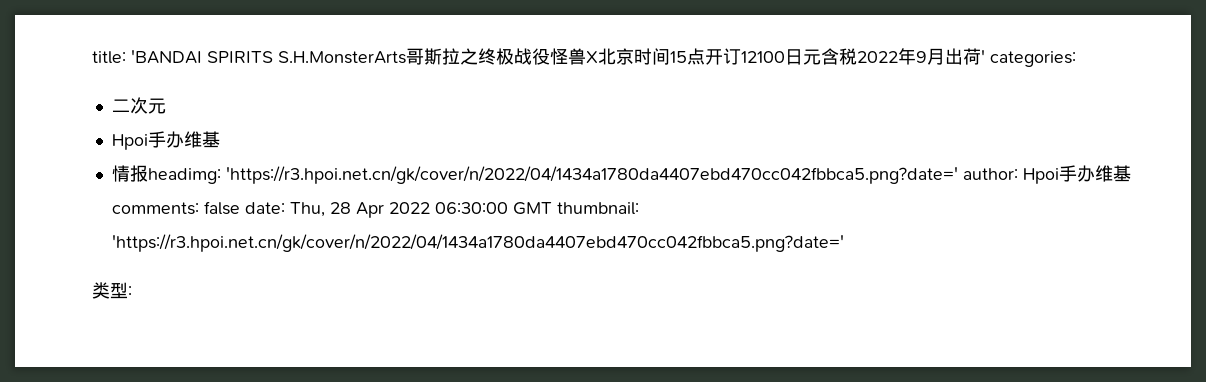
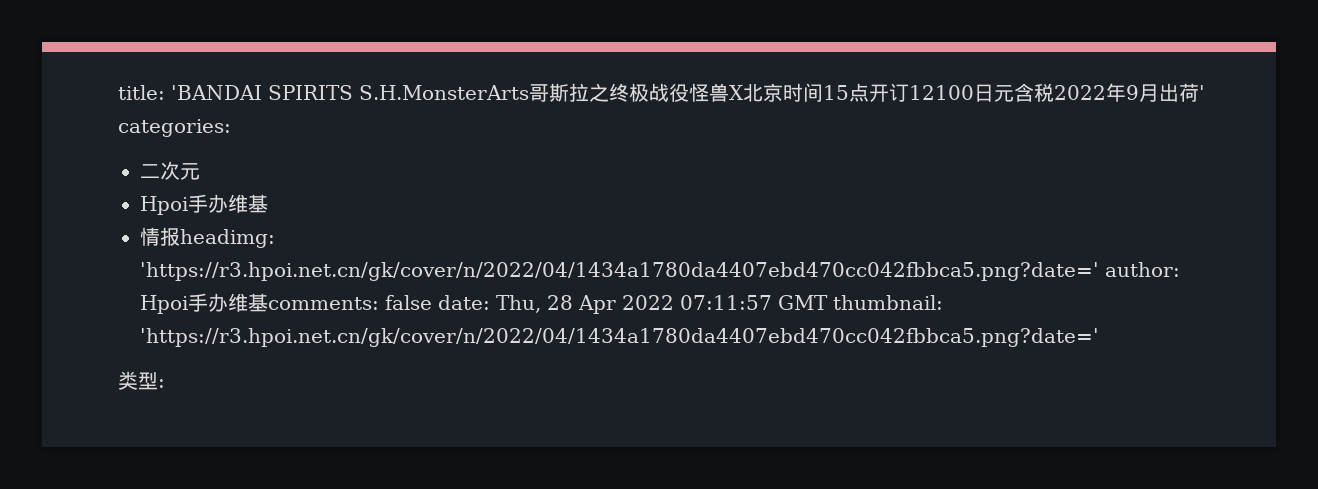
- 情报headimg: 'https://r3.hpoi.net.cn/gk/cover/n/2022/04/1434a1780da4407ebd470cc042fbbca5.png?date=' author: Hpoi手办维基comments: false date: Thu, 28 Apr 2022 06:30:00 GMT thumbnail: 'https://r3.hpoi.net.cn/gk/cover/n/2022/04/1434a1780da4407ebd470cc042fbbca5.png?date='
+ 情报headimg: 'https://r3.hpoi.net.cn/gk/cover/n/2022/04/1434a1780da4407ebd470cc042fbbca5.png?date=' author: Hpoi手办维基comments: false date: Thu, 28 Apr 2022 07:11:57 GMT thumbnail: 'https://r3.hpoi.net.cn/gk/cover/n/2022/04/1434a1780da4407ebd470cc042fbbca5.png?date='

